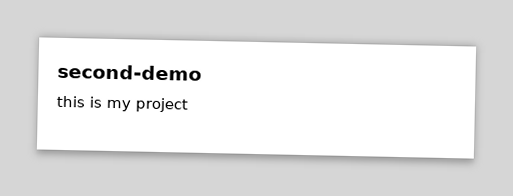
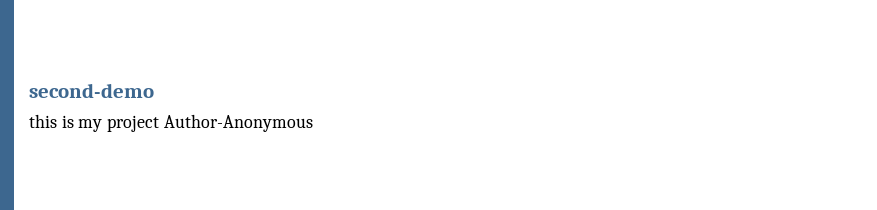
- this is my project
+ this is my project Author-Anonymous

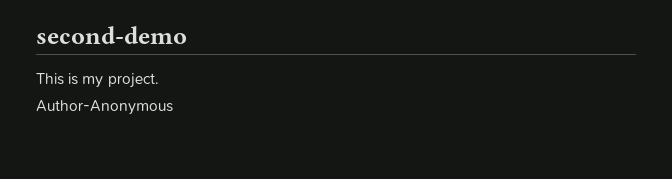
- this is my project Author-Anonymous
+ This is my project.
+ Author-Anonymous

